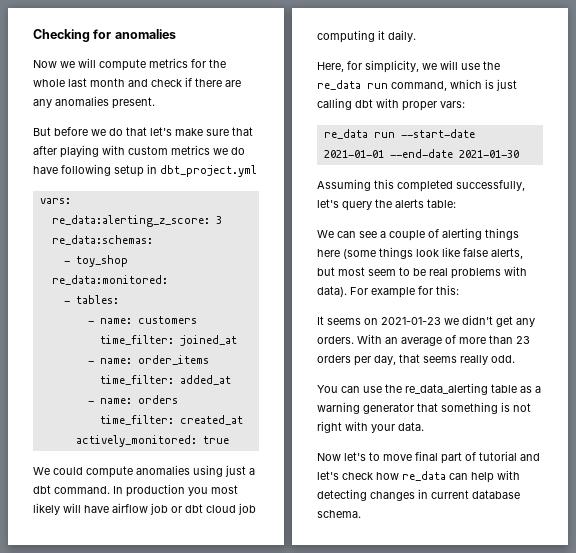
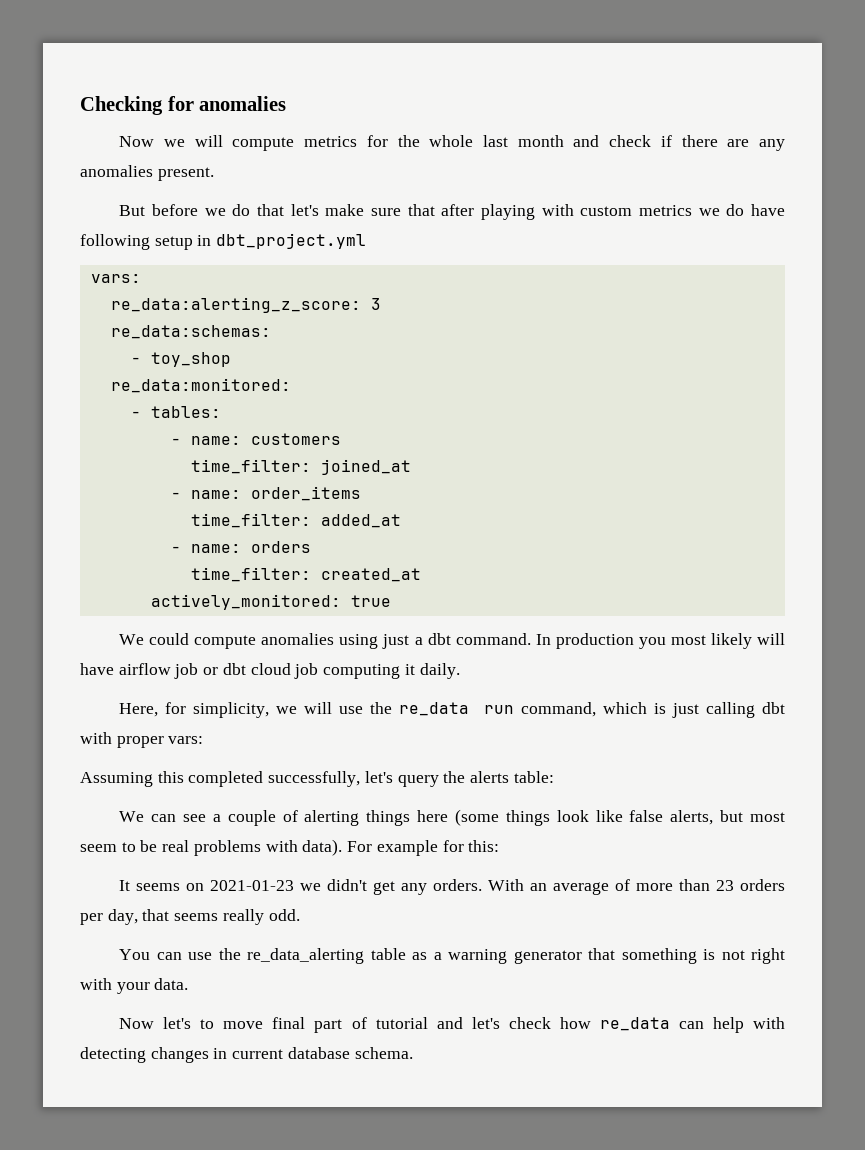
- re_data run --start-date 2021-01-01 --end-date 2021-01-30

